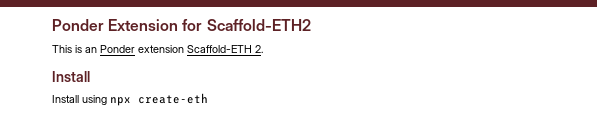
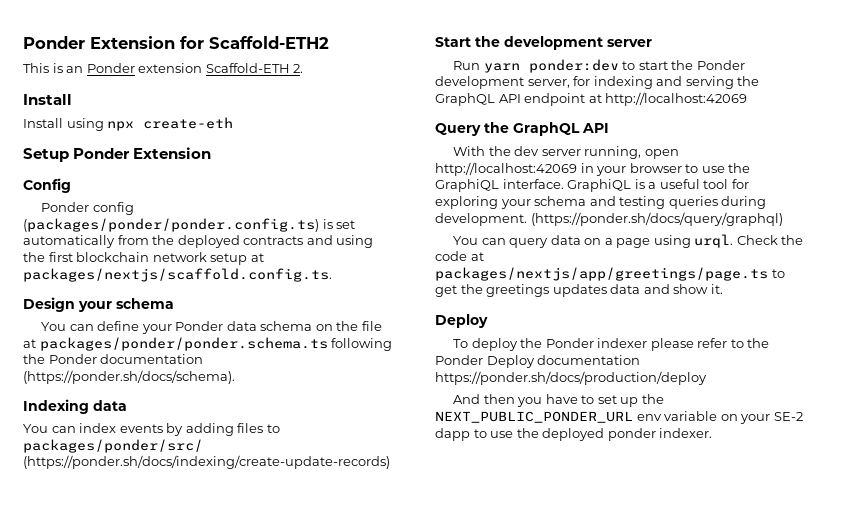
+ Setup Ponder Extension
+ Config
+ Ponder config (packages/ponder/ponder.config.ts) is set automatically from the deployed contracts and using the first blockchain network setup at packages/nextjs/scaffold.config.ts.
+ Design your schema
+ You can define your Ponder data schema on the file at packages/ponder/ponder.schema.ts following the Ponder documentation (https://ponder.sh/docs/schema).
+ Indexing data
+ You can index events by adding files to packages/ponder/src/ (https://ponder.sh/docs/indexing/create-update-records)
+ Start the development server
+ Run yarn ponder:dev to start the Ponder development server, for indexing and serving the GraphQL API endpoint at http://localhost:42069
+ Query the GraphQL API
+ With the dev server running, open http://localhost:42069 in your browser to use the GraphiQL interface. GraphiQL is a useful tool for exploring your schema and testing queries during development. (https://ponder.sh/docs/query/graphql)
+ You can query data on a page using urql. Check the code at packages/nextjs/app/greetings/page.ts to get the greetings updates data and show it.
+ Deploy
+ To deploy the Ponder indexer please refer to the Ponder Deploy documentation https://ponder.sh/docs/production/deploy
+ And then you have to set up the NEXT_PUBLIC_PONDER_URL env variable on your SE-2 dapp to use the deployed ponder indexer.

